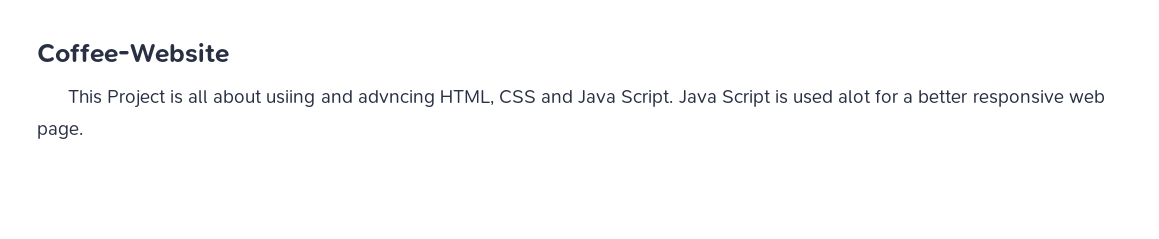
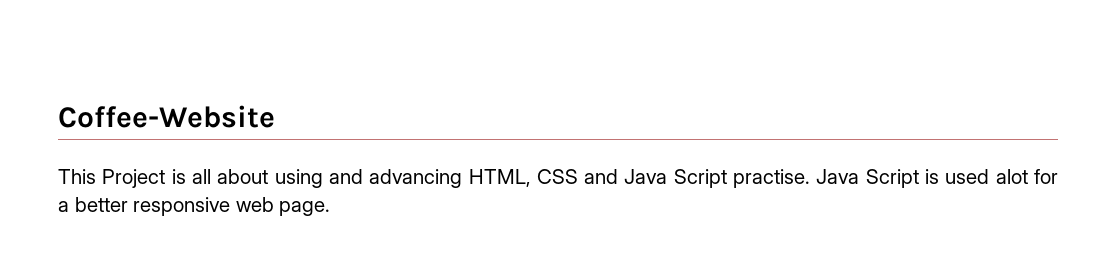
- This Project is all about usiing and advncing HTML, CSS and Java Script.
+ This Project is all about using and advancing HTML, CSS and Java Script practise.

